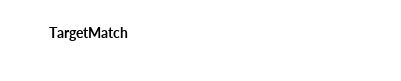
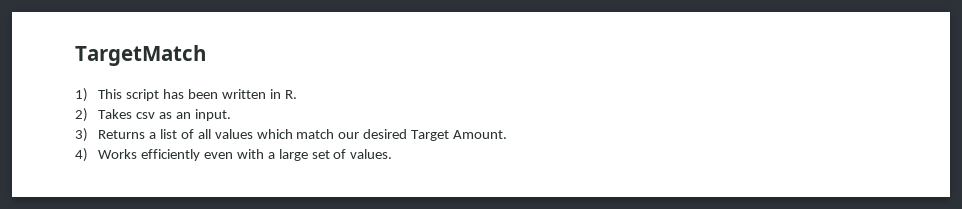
+ 1) This script has been written in R.
+ 2) Takes csv as an input.
+ 3) Returns a list of all values which match our desired Target Amount.
+ 4) Works efficiently even with a large set of values.

